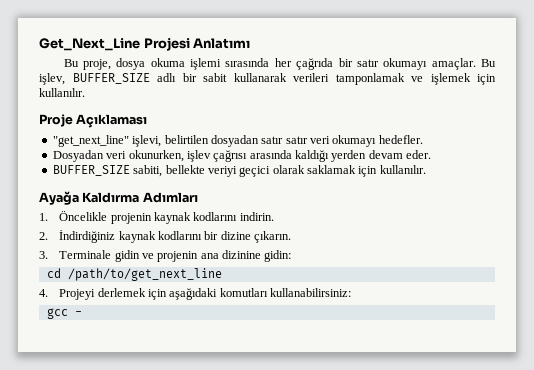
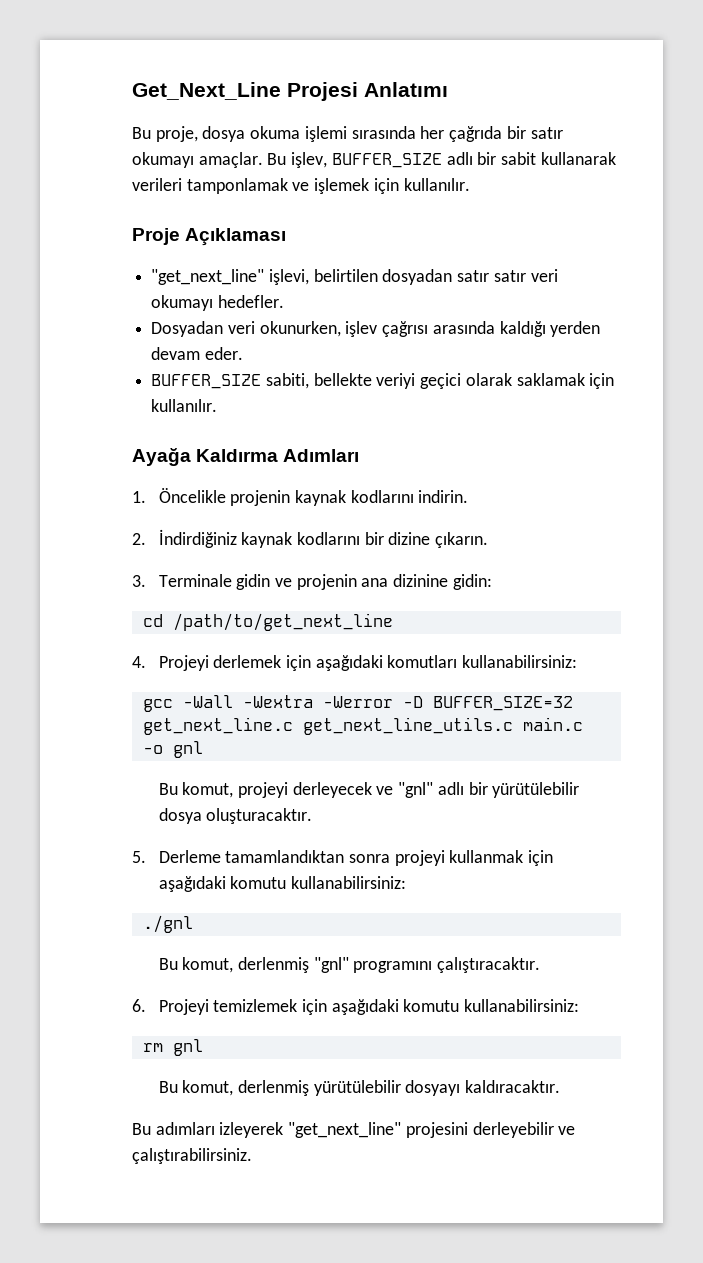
- gcc -
+ gcc -Wall -Wextra -Werror -D BUFFER_SIZE=32 get_next_line.c get_next_line_utils.c main.c -o gnl
+ Bu komut, projeyi derleyecek ve "gnl" adlı bir yürütülebilir dosya oluşturacaktır.
+ 5. Derleme tamamlandıktan sonra projeyi kullanmak için aşağıdaki komutu kullanabilirsiniz:
+ ./gnl
+ Bu komut, derlenmiş "gnl" programını çalıştıracaktır.
+ 6. Projeyi temizlemek için aşağıdaki komutu kullanabilirsiniz:
+ rm gnl
+ Bu komut, derlenmiş yürütülebilir dosyayı kaldıracaktır.
+ Bu adımları izleyerek "get_next_line" projesini derleyebilir ve çalıştırabilirsiniz.

